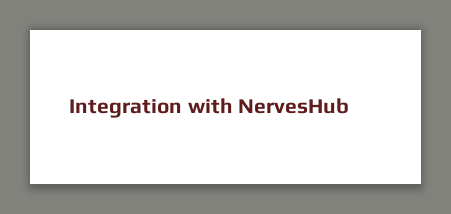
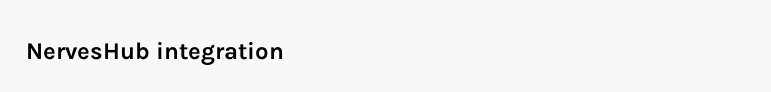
- Integration with NervesHub
+ NervesHub integration

